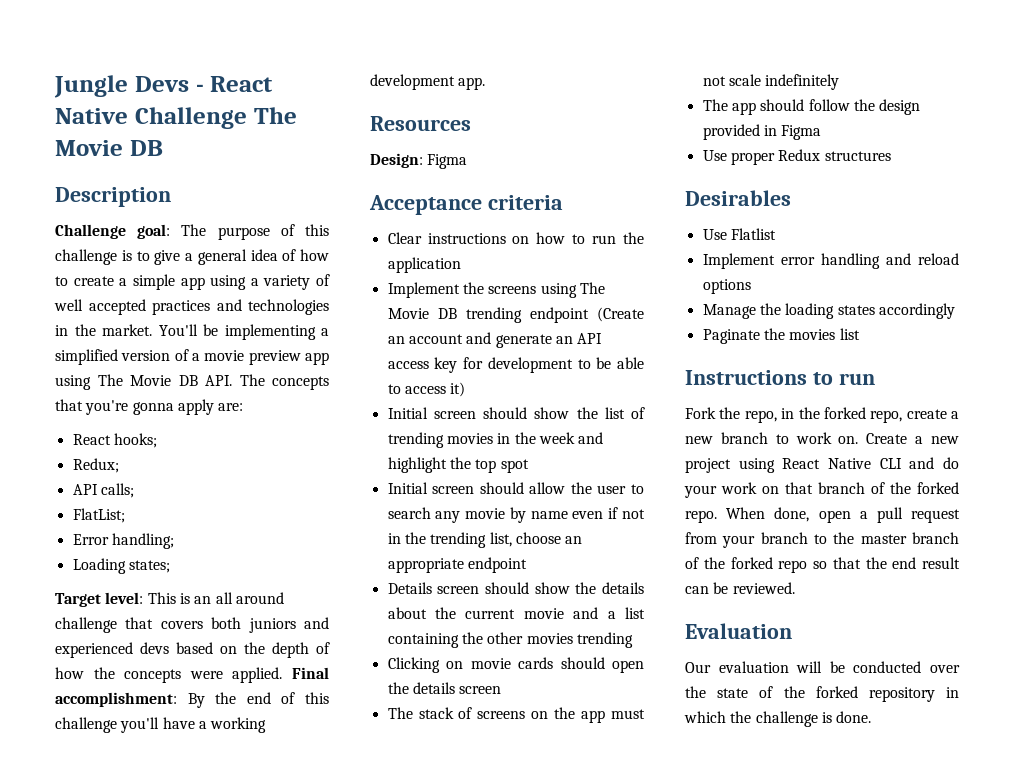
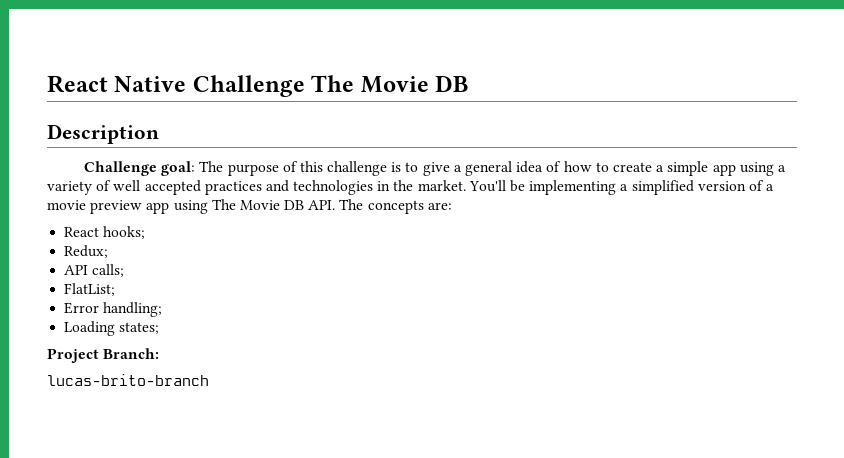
- Jungle Devs - React Native Challenge The Movie DB
+ React Native Challenge The Movie DB
- You'll be implementing a simplified version of a movie preview app using The Movie DB API. The concepts that you're gonna apply are:
+ You'll be implementing a simplified version of a movie preview app using The Movie DB API. The concepts are:
- Target level: This is an all around challenge that covers both juniors and experienced devs based on the depth of how the concepts were applied. Final accomplishment: By the end of this challenge you'll have a working development app.
- Resources
- Design: Figma
- Acceptance criteria
- Clear instructions on how to run the application
- Implement the screens using The Movie DB trending endpoint (Create an account and generate an API access key for development to be able to access it)
- Initial screen should show the list of trending movies in the week and highlight the top spot
- Initial screen should allow the user to search any movie by name even if not in the trending list, choose an appropriate endpoint
- Details screen should show the details about the current movie and a list containing the other movies trending
- Clicking on movie cards should open the details screen
- The stack of screens on the app must not scale indefinitely
- The app should follow the design provided in Figma
- Use proper Redux structures
- Desirables
- Use Flatlist
- Implement error handling and reload options
- Manage the loading states accordingly
- Paginate the movies list
- Instructions to run
- Fork the repo, in the forked repo, create a new branch to work on. Create a new project using React Native CLI and do your work on that branch of the forked repo. When done, open a pull request from your branch to the master branch of the forked repo so that the end result can be reviewed.
- Evaluation
- Our evaluation will be conducted over the state of the forked repository in which the challenge is done.
+ Project Branch:
+ lucas-brito-branch

